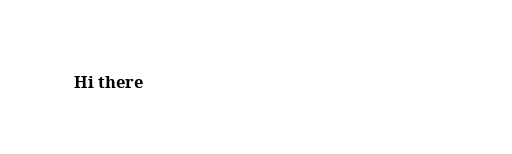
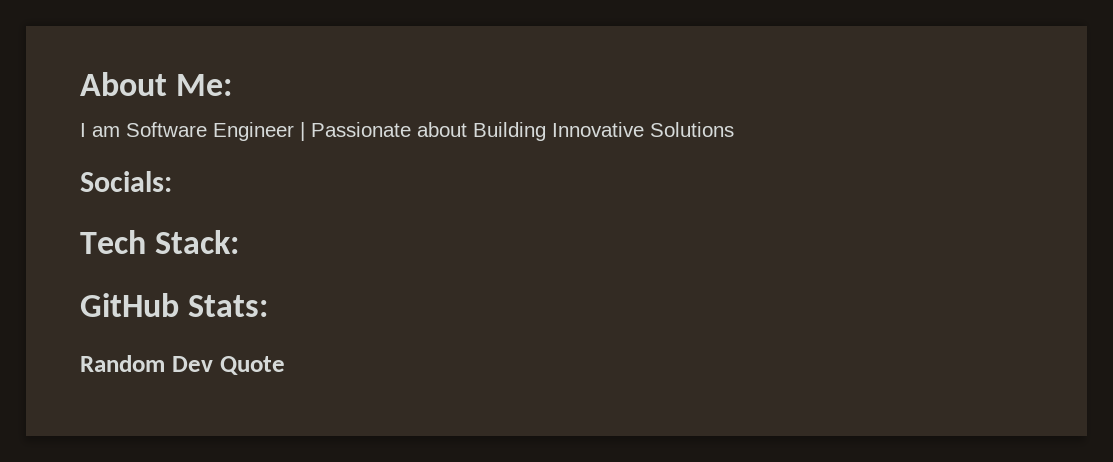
- Hi there
+ About Me:
+ I am Software Engineer | Passionate about Building Innovative Solutions
+ Socials:
+ Tech Stack:
+ GitHub Stats:
+ Random Dev Quote

